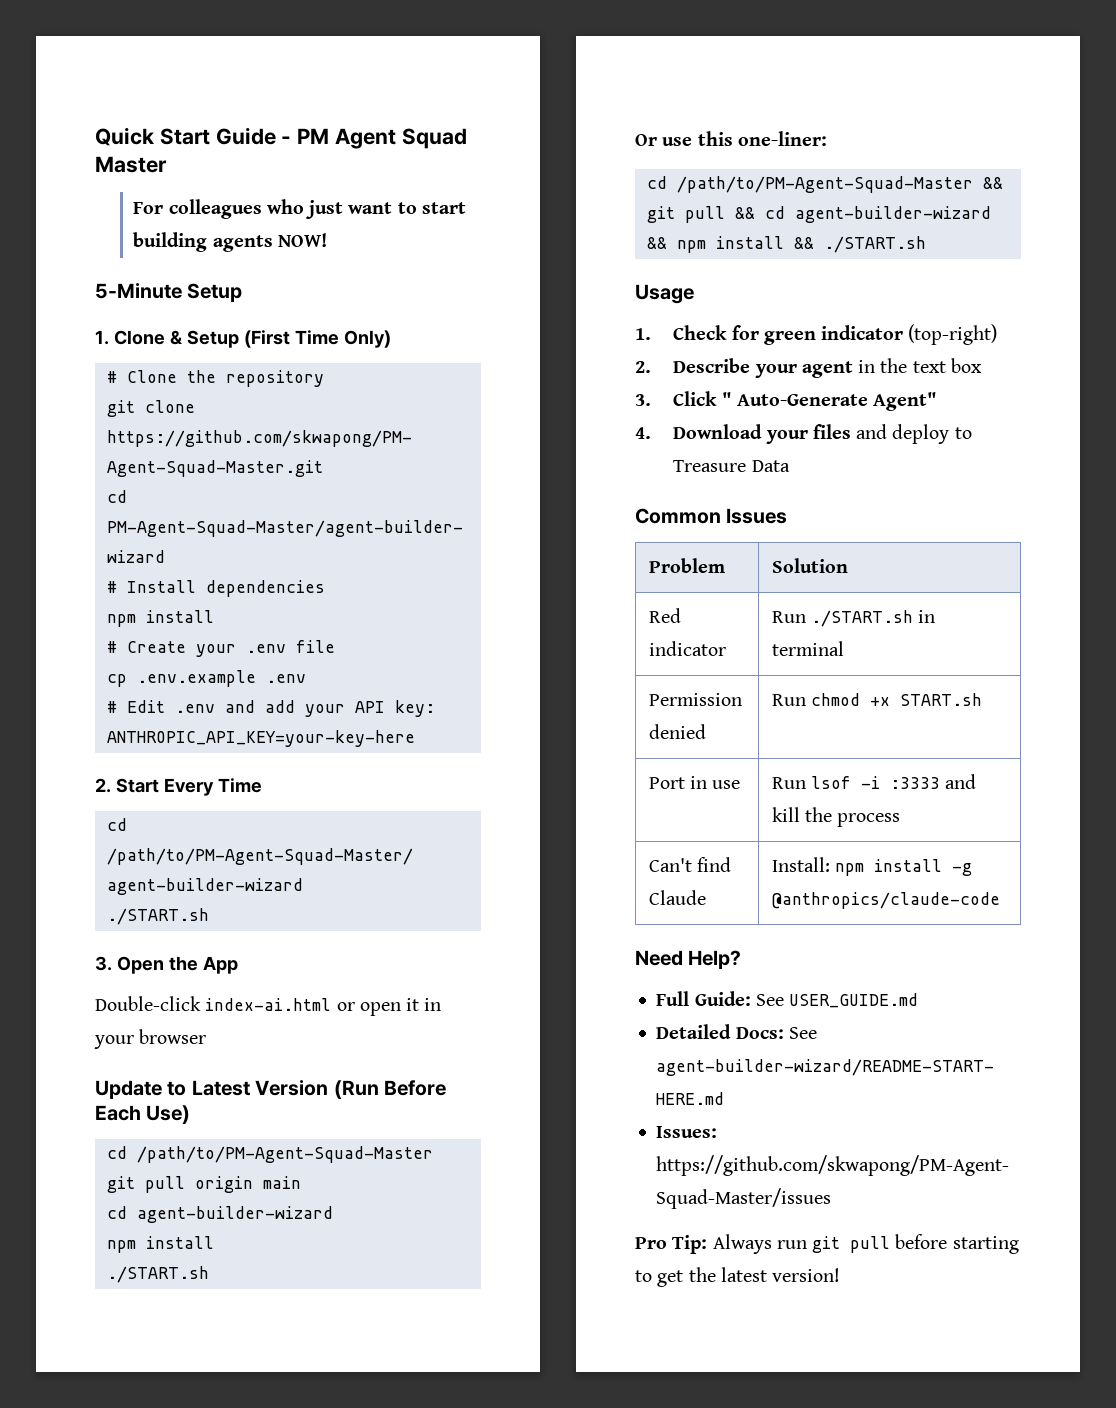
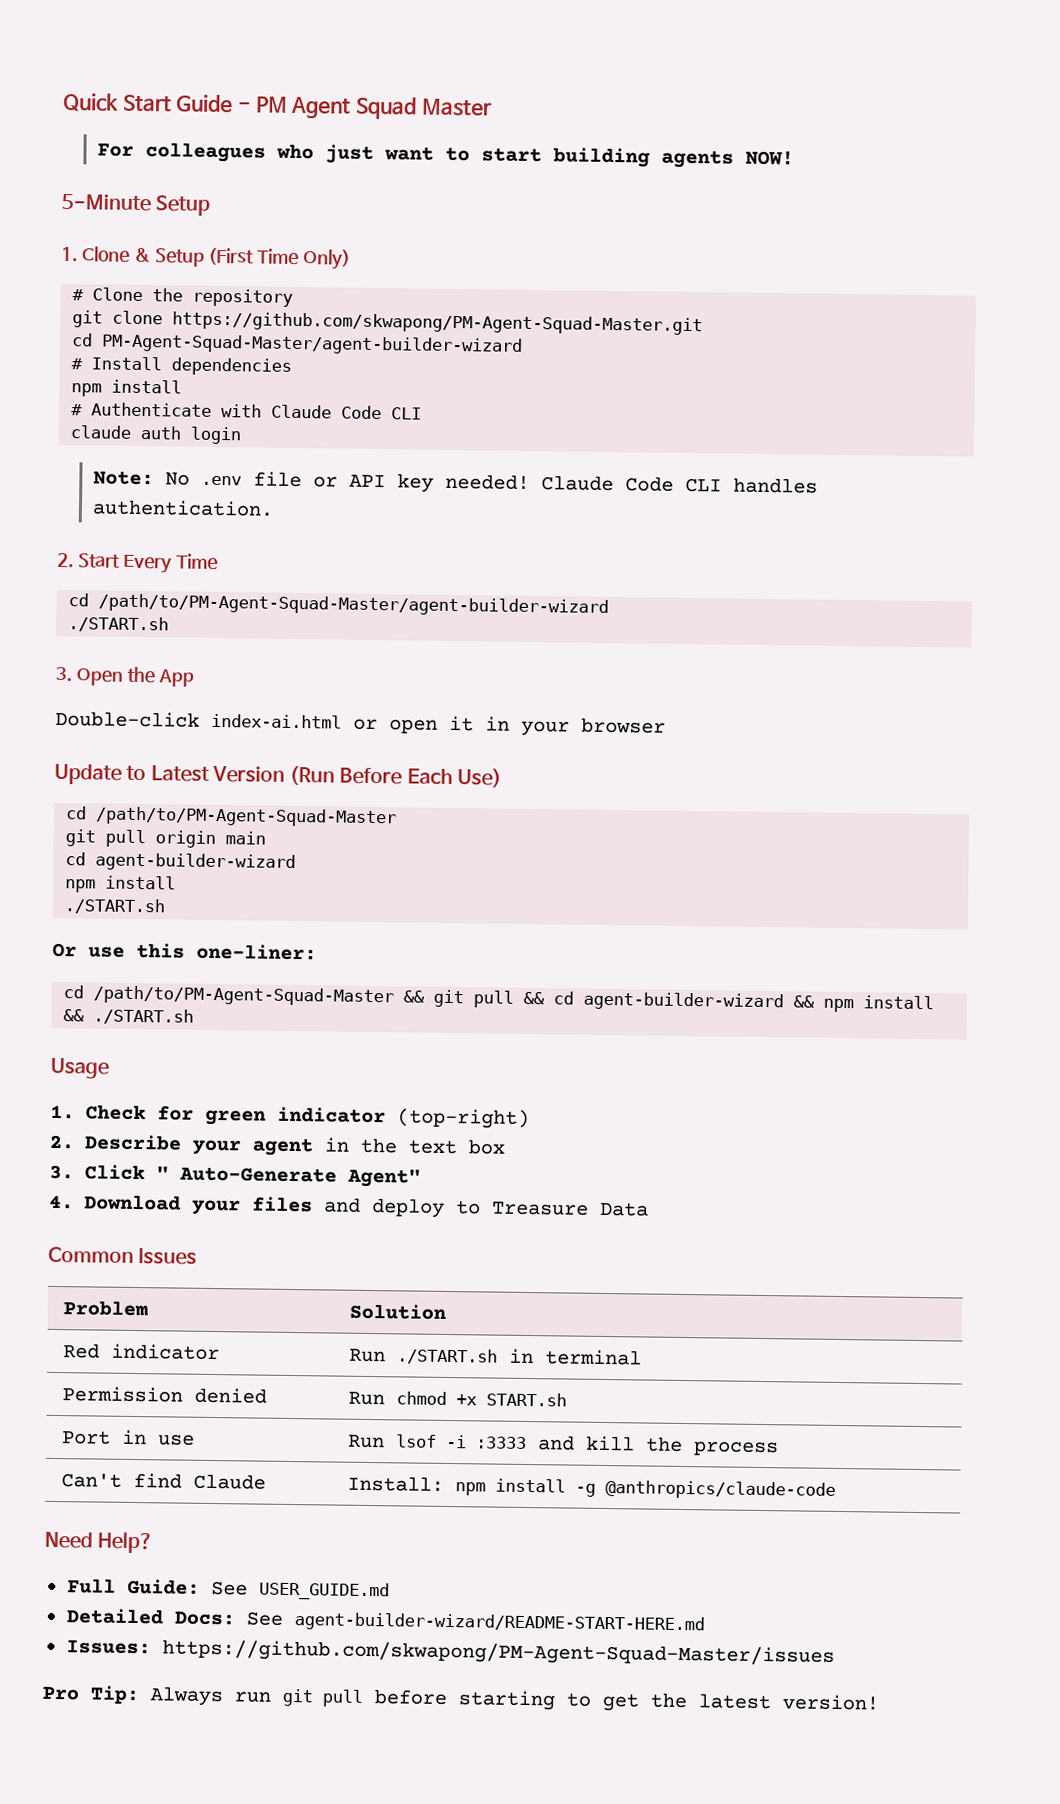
- # Create your .env file
- cp .env.example .env
- # Edit .env and add your API key: ANTHROPIC_API_KEY=your-key-here
+ # Authenticate with Claude Code CLI
+ claude auth login
+ Note: No .env file or API key needed! Claude Code CLI handles authentication.

